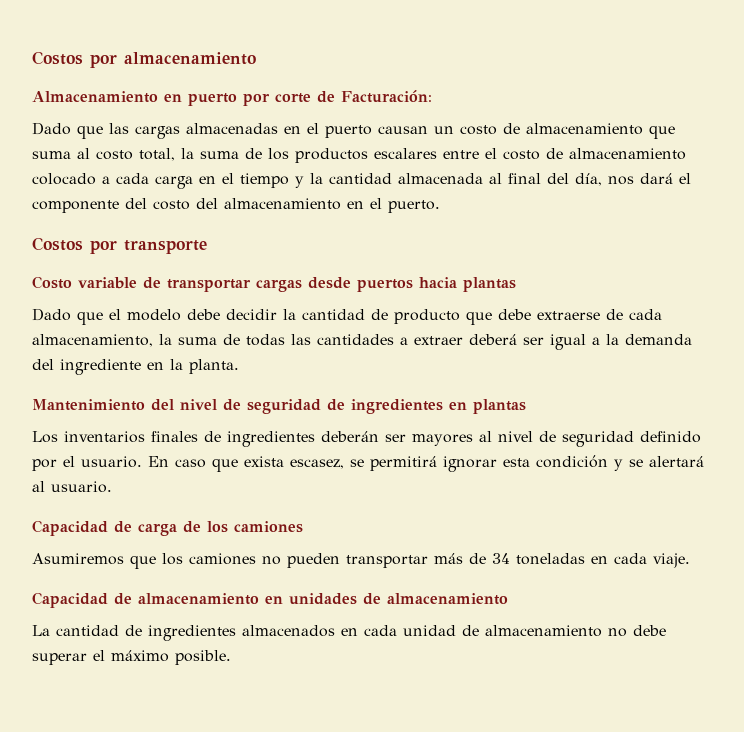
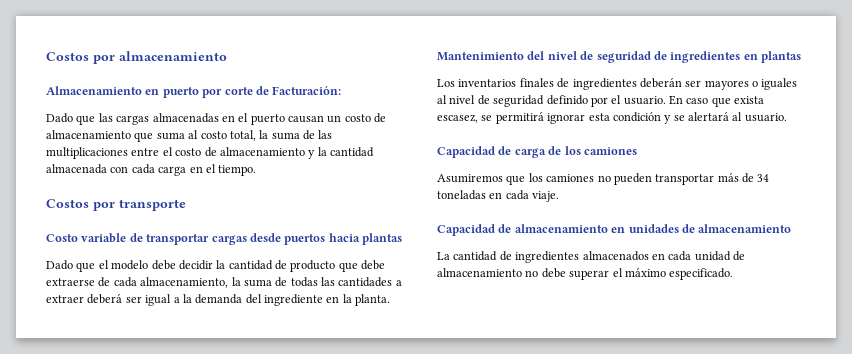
- Dado que las cargas almacenadas en el puerto causan un costo de almacenamiento que suma al costo total, la suma de los productos escalares entre el costo de almacenamiento colocado a cada carga en el tiempo y la cantidad almacenada al final del día, nos dará el componente del costo del almacenamiento en el puerto.
+ Dado que las cargas almacenadas en el puerto causan un costo de almacenamiento que suma al costo total, la suma de las multiplicaciones entre el costo de almacenamiento y la cantidad almacenada con cada carga en el tiempo.
- Los inventarios finales de ingredientes deberán ser mayores al nivel de seguridad definido por el usuario.
+ Los inventarios finales de ingredientes deberán ser mayores o iguales al nivel de seguridad definido por el usuario.
- La cantidad de ingredientes almacenados en cada unidad de almacenamiento no debe superar el máximo posible.
+ La cantidad de ingredientes almacenados en cada unidad de almacenamiento no debe superar el máximo especificado.

